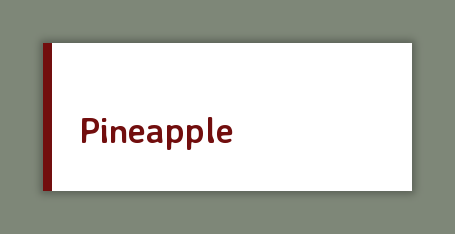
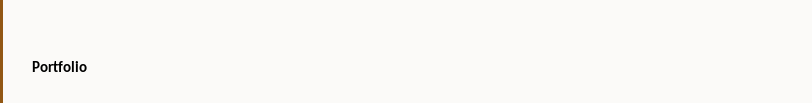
- Pineapple
+ Portfolio

